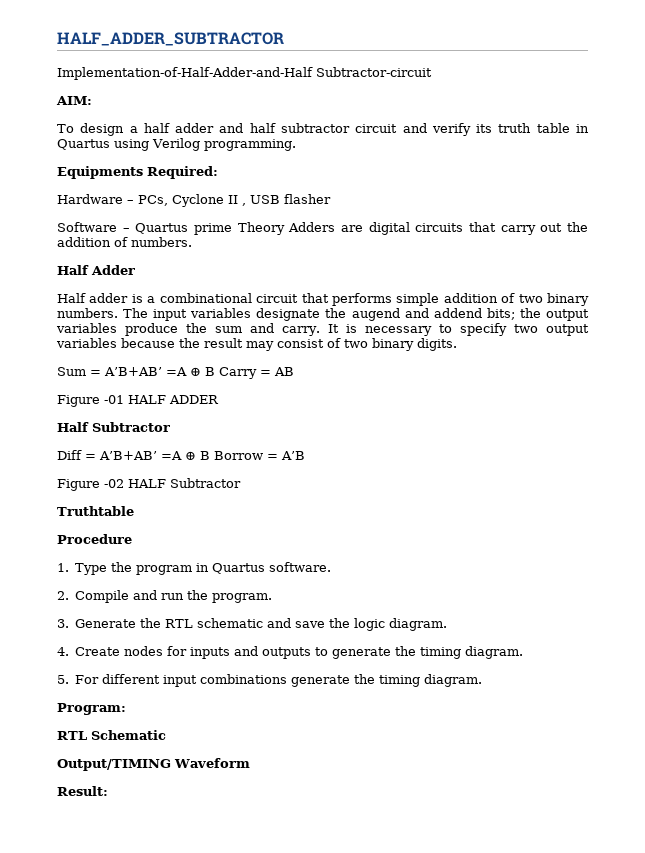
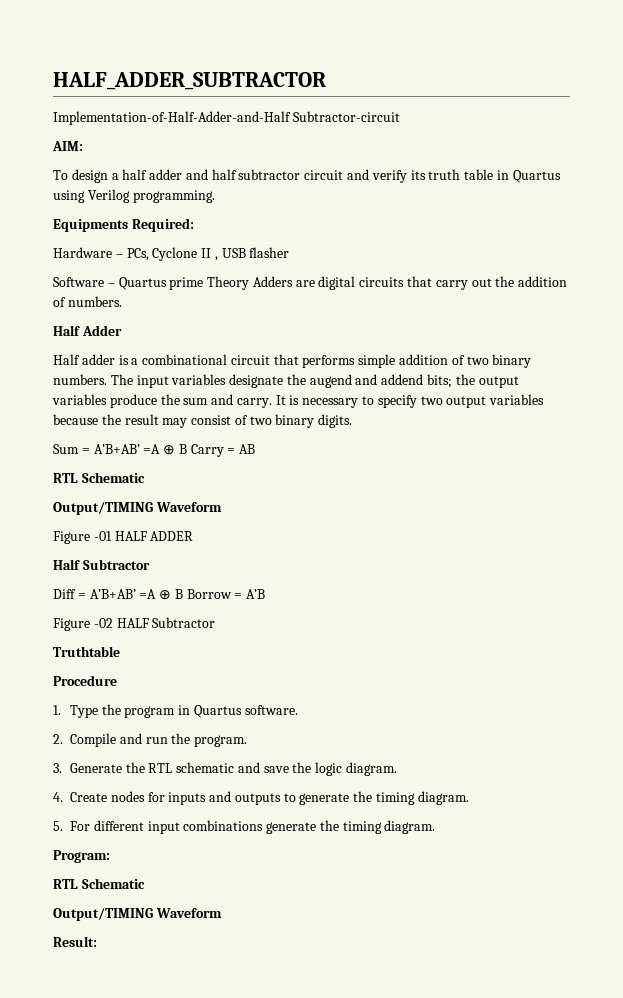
  Sum = A’B+AB’ =A ⊕ B Carry = AB
+ RTL Schematic
+ Output/TIMING Waveform

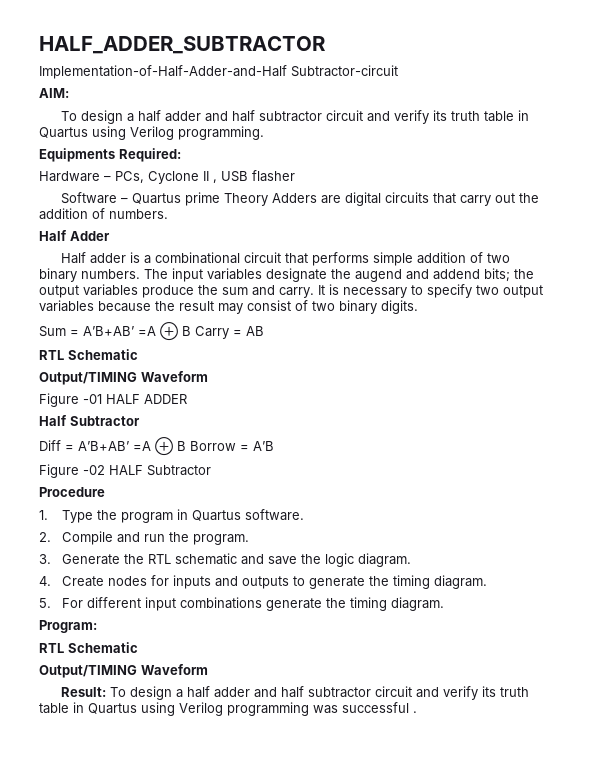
- Truthtable
- Result:
+ Result: To design a half adder and half subtractor circuit and verify its truth table in Quartus using Verilog programming was successful .

